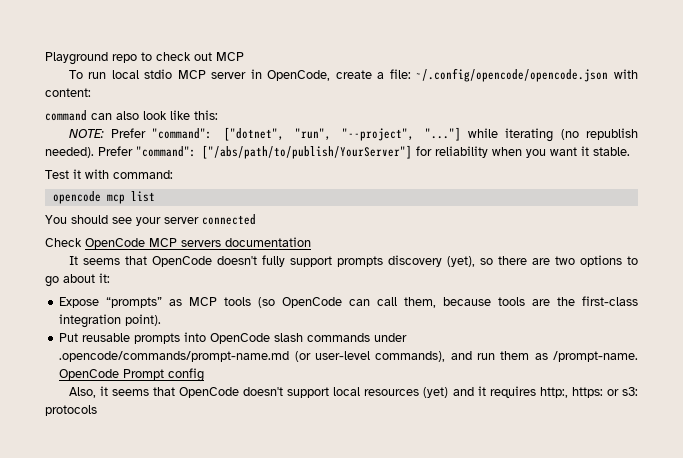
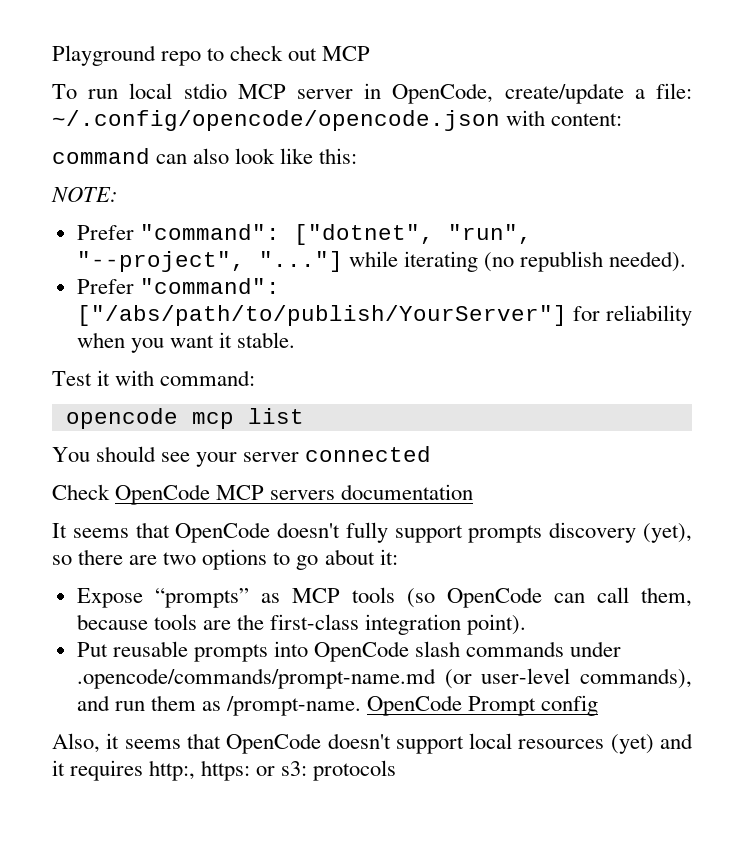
- To run local stdio MCP server in OpenCode, create a file: ~/.config/opencode/opencode.json with content:
+ To run local stdio MCP server in OpenCode, create/update a file: ~/.config/opencode/opencode.json with content:
- NOTE: Prefer "command": ["dotnet", "run", "--project", "..."] while iterating (no republish needed). Prefer "command": ["/abs/path/to/publish/YourServer"] for reliability when you want it stable.
+ NOTE:
+ Prefer "command": ["dotnet", "run", "--project", "..."] while iterating (no republish needed).
+ Prefer "command": ["/abs/path/to/publish/YourServer"] for reliability when you want it stable.

